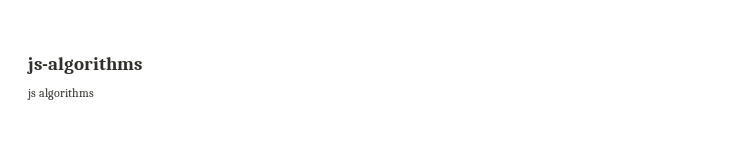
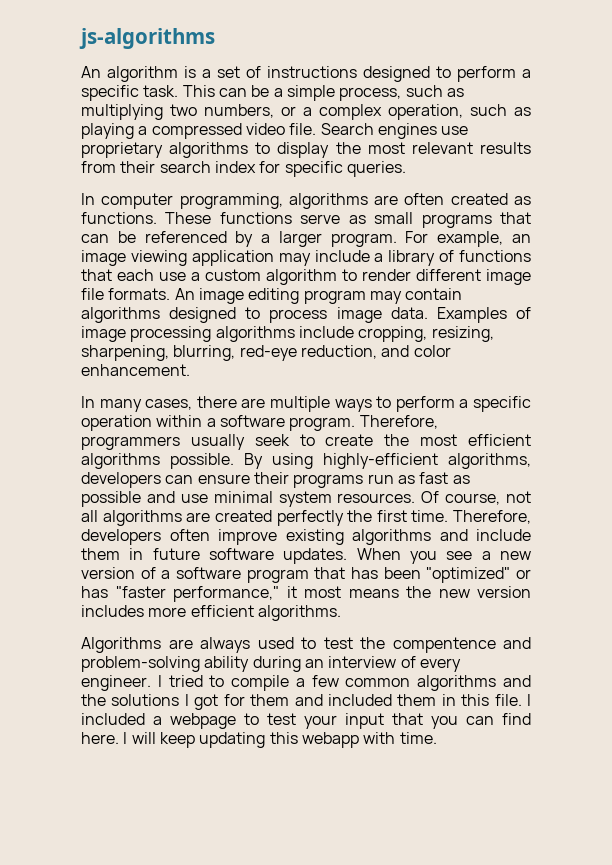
- js algorithms
+ An algorithm is a set of instructions designed to perform a specific task. This can be a simple process, such as multiplying two numbers, or a complex operation, such as playing a compressed video file. Search engines use proprietary algorithms to display the most relevant results from their search index for specific queries.
+ In computer programming, algorithms are often created as functions. These functions serve as small programs that can be referenced by a larger program. For example, an image viewing application may include a library of functions that each use a custom algorithm to render different image file formats. An image editing program may contain algorithms designed to process image data. Examples of image processing algorithms include cropping, resizing, sharpening, blurring, red-eye reduction, and color enhancement.
+ In many cases, there are multiple ways to perform a specific operation within a software program. Therefore, programmers usually seek to create the most efficient algorithms possible. By using highly-efficient algorithms, developers can ensure their programs run as fast as possible and use minimal system resources. Of course, not all algorithms are created perfectly the first time. Therefore, developers often improve existing algorithms and include them in future software updates. When you see a new version of a software program that has been "optimized" or has "faster performance," it most means the new version includes more efficient algorithms.
+ Algorithms are always used to test the compentence and problem-solving ability during an interview of every engineer. I tried to compile a few common algorithms and the solutions I got for them and included them in this file. I included a webpage to test your input that you can find here. I will keep updating this webapp with time.

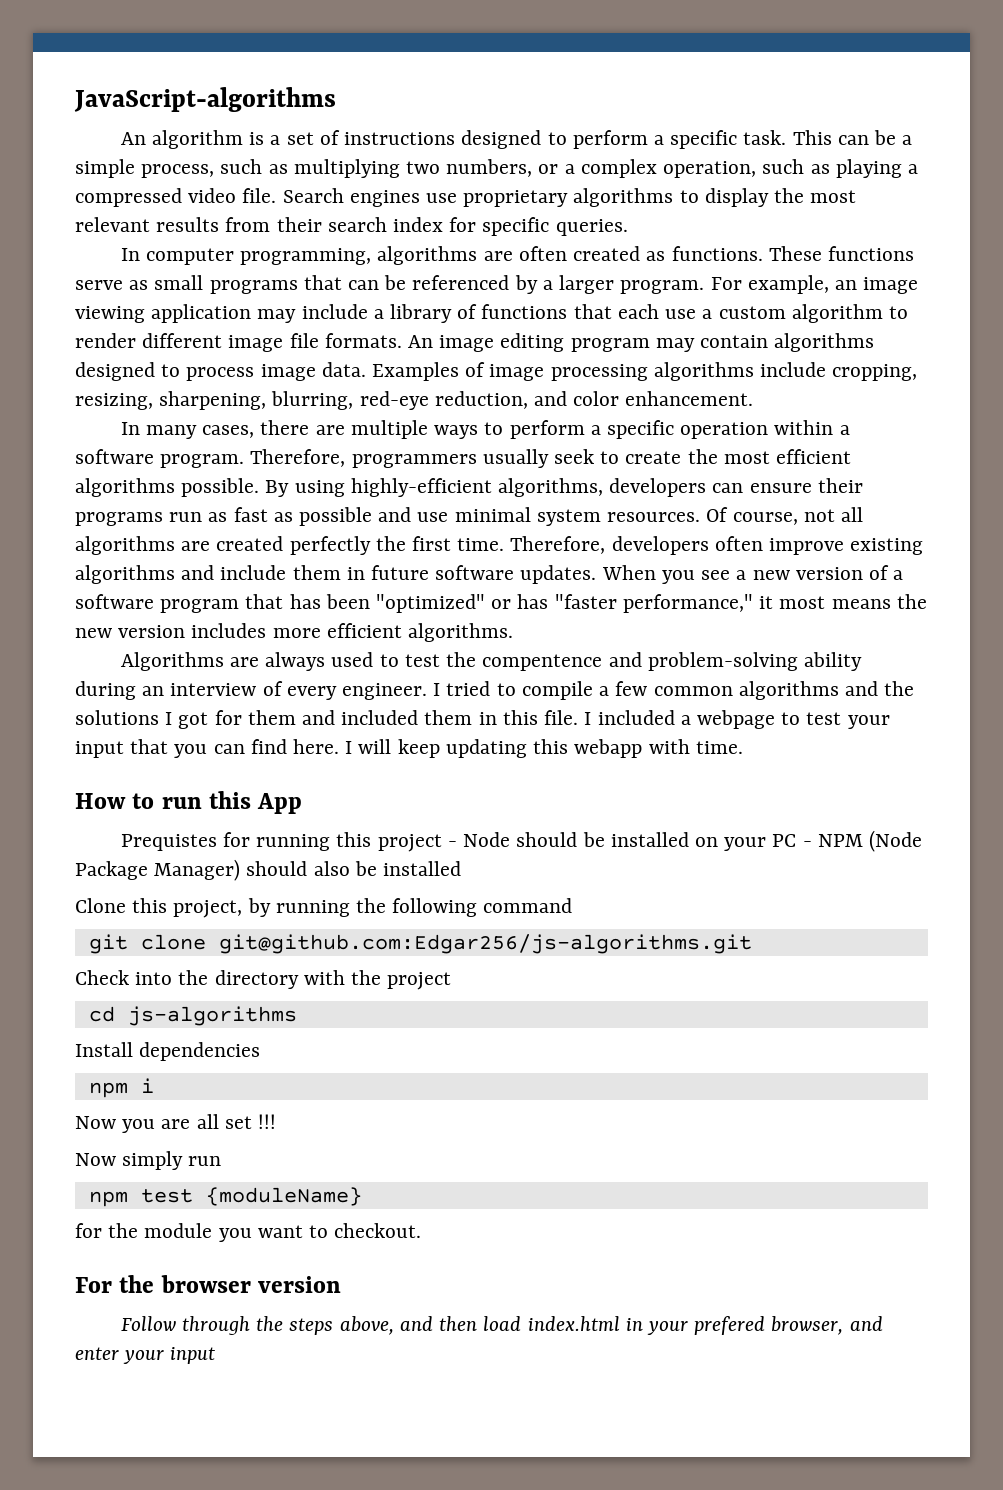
- js-algorithms
+ JavaScript-algorithms
+ How to run this App
+ Prequistes for running this project - Node should be installed on your PC - NPM (Node Package Manager) should also be installed
+ Clone this project, by running the following command
+ git clone git@github.com:Edgar256/js-algorithms.git
+ Check into the directory with the project
+ cd js-algorithms
+ Install dependencies
+ npm i
+ Now you are all set !!!
+ Now simply run
+ npm test {moduleName}
+ for the module you want to checkout.
+ For the browser version
+ Follow through the steps above, and then load index.html in your prefered browser, and enter your input

